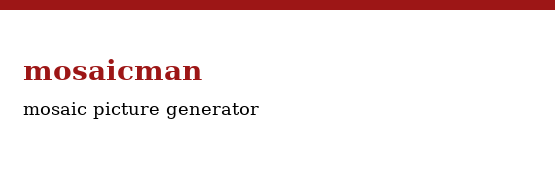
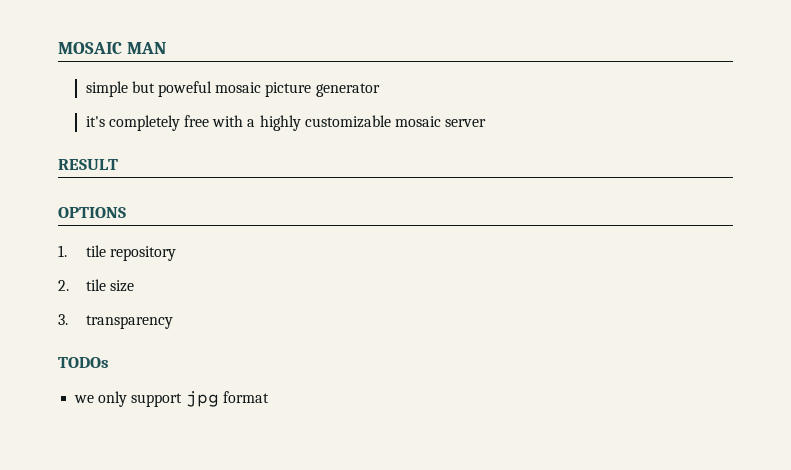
- mosaicman
- mosaic picture generator
+ MOSAIC MAN
+ simple but poweful mosaic picture generator
+ it's completely free with a highly customizable mosaic server
+ RESULT
+ OPTIONS
+ 1. tile repository
+ 2. tile size
+ 3. transparency
+ TODOs
+ we only support jpg format

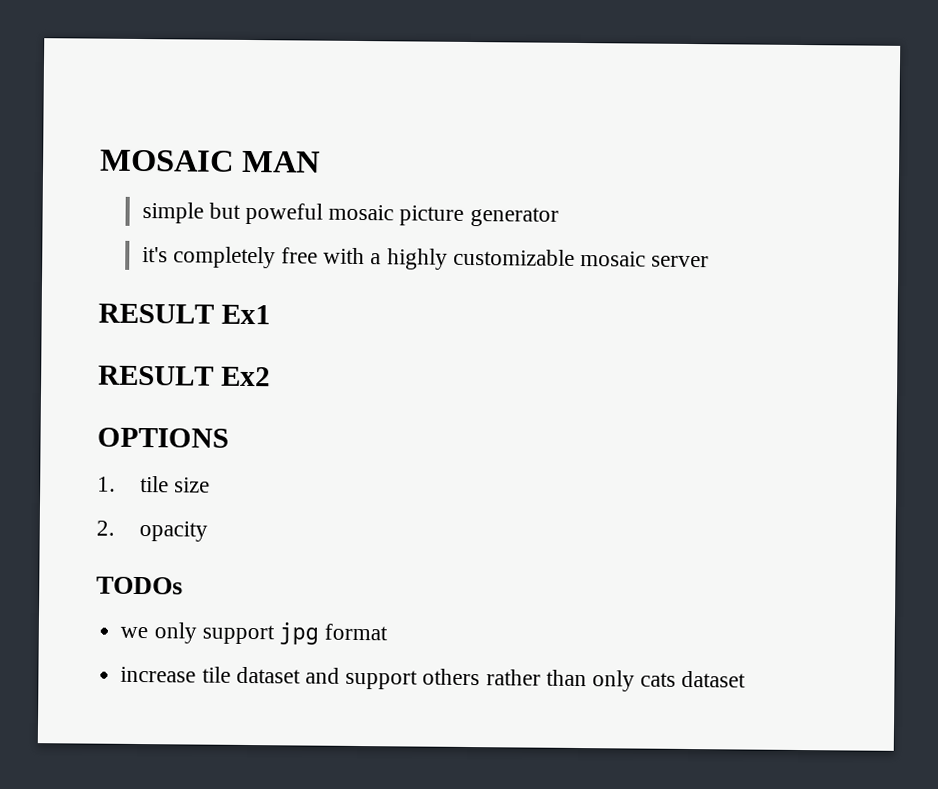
- RESULT
+ RESULT Ex1
+ RESULT Ex2
  OPTIONS
- 1. tile repository
- 2. tile size
+ 1. tile size
- 3. transparency
+ 2. opacity
+ increase tile dataset and support others rather than only cats dataset

